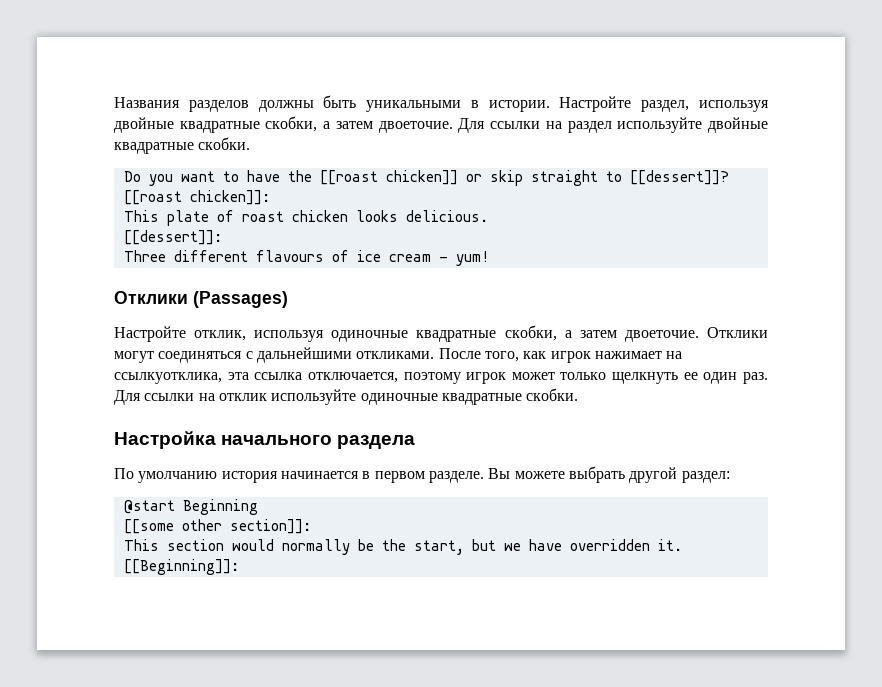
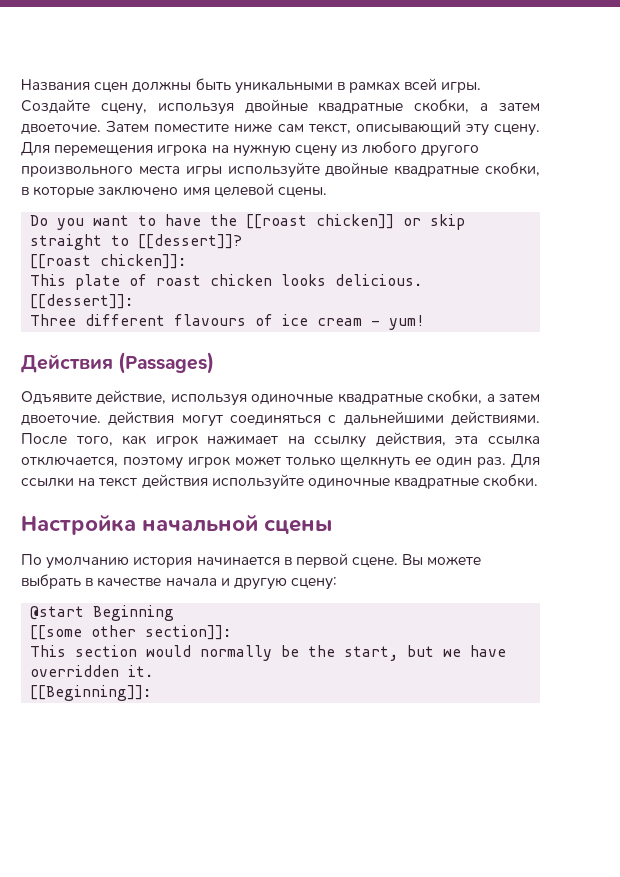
- Названия разделов должны быть уникальными в истории. Настройте раздел, используя двойные квадратные скобки, а затем двоеточие.
+ Названия сцен должны быть уникальными в рамках всей игры. Создайте сцену, используя двойные квадратные скобки, а затем двоеточие.
- Для ссылки на раздел используйте двойные квадратные скобки.
+ Затем поместите ниже сам текст, описывающий эту сцену. Для перемещения игрока на нужную сцену из любого другого произвольного места игры используйте двойные квадратные скобки, в которые заключено имя целевой сцены.
- Отклики (Passages)
+ Действия (Passages)
- Настройте отклик, используя одиночные квадратные скобки, а затем двоеточие. Отклики могут соединяться с дальнейшими откликами.
+ Одъявите действие, используя одиночные квадратные скобки, а затем двоеточие. действия могут соединяться с дальнейшими действиями.
- После того, как игрок нажимает на ссылкуотклика, эта ссылка отключается, поэтому игрок может только щелкнуть ее один раз.
+ После того, как игрок нажимает на ссылку действия, эта ссылка отключается, поэтому игрок может только щелкнуть ее один раз.
- Для ссылки на отклик используйте одиночные квадратные скобки.
+ Для ссылки на текст действия используйте одиночные квадратные скобки.
- Настройка начального раздела
+ Настройка начальной сцены
- По умолчанию история начинается в первом разделе.
+ По умолчанию история начинается в первой сцене.
- Вы можете выбрать другой раздел:
+ Вы можете выбрать в качестве начала и другую сцену:

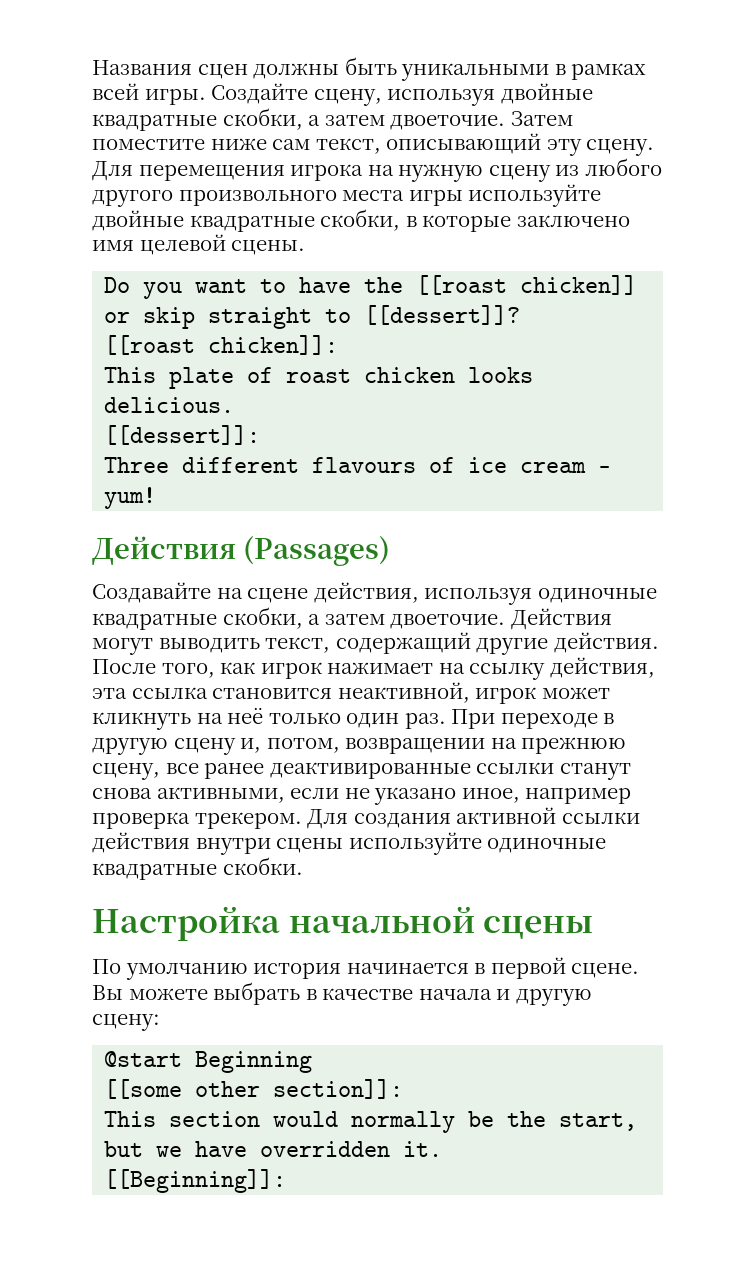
- Одъявите действие, используя одиночные квадратные скобки, а затем двоеточие. действия могут соединяться с дальнейшими действиями.
+ Создавайте на сцене действия, используя одиночные квадратные скобки, а затем двоеточие. Действия могут выводить текст, содержащий другие действия.
- После того, как игрок нажимает на ссылку действия, эта ссылка отключается, поэтому игрок может только щелкнуть ее один раз. Для ссылки на текст действия используйте одиночные квадратные скобки.
+ После того, как игрок нажимает на ссылку действия, эта ссылка становится неактивной, игрок может кликнуть на неё только один раз. При переходе в другую сцену и, потом, возвращении на прежнюю сцену, все ранее деактивированные ссылки станут снова активными, если не указано иное, например проверка трекером. Для создания активной ссылки действия внутри сцены используйте одиночные квадратные скобки.

